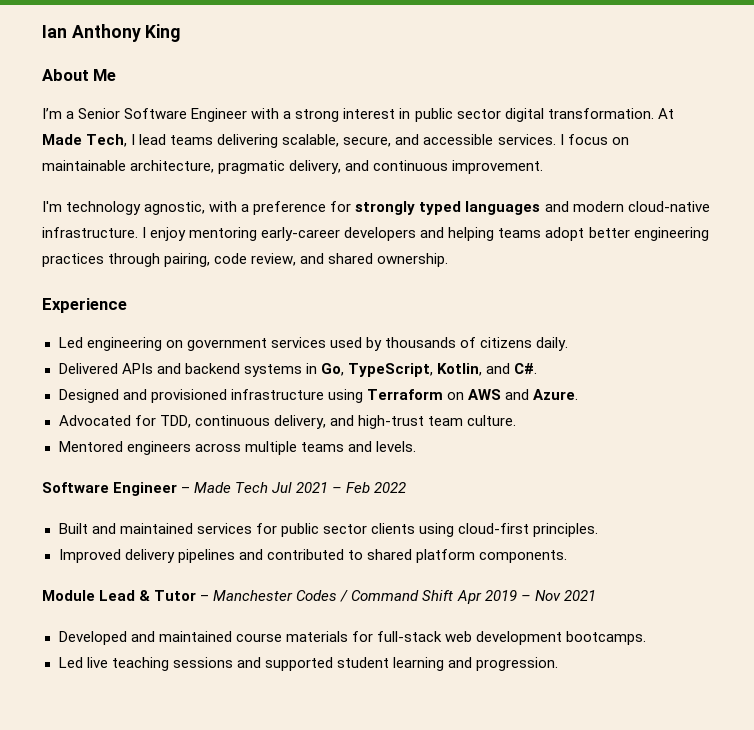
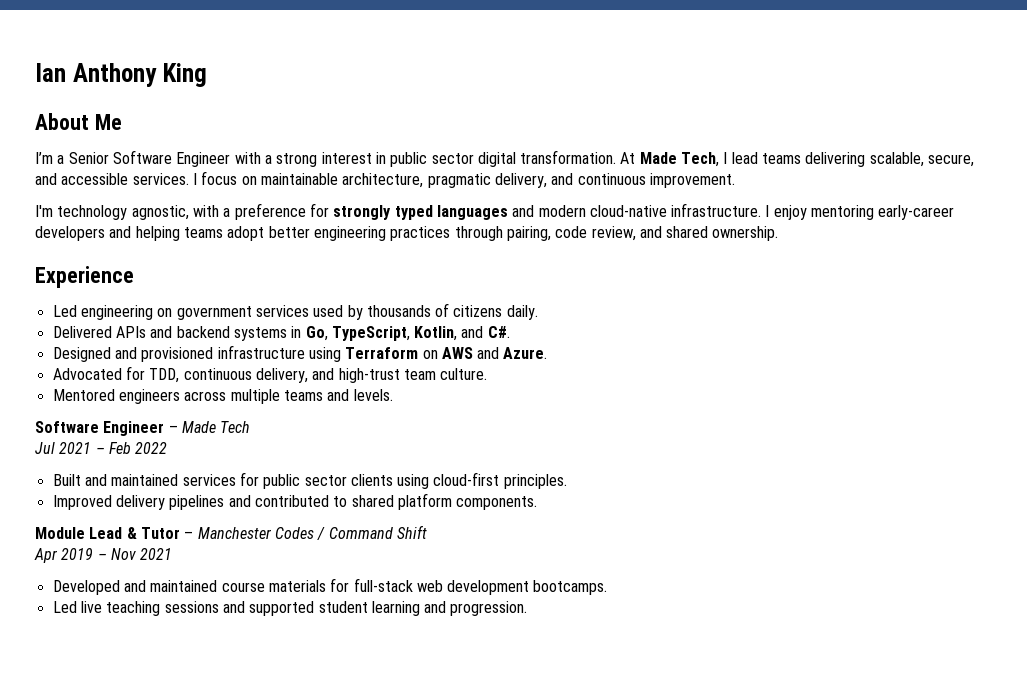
- Software Engineer – Made Tech Jul 2021 – Feb 2022
+ Software Engineer – Made Tech
+ Jul 2021 – Feb 2022
- Module Lead & Tutor – Manchester Codes / Command Shift Apr 2019 – Nov 2021
+ Module Lead & Tutor – Manchester Codes / Command Shift
+ Apr 2019 – Nov 2021

